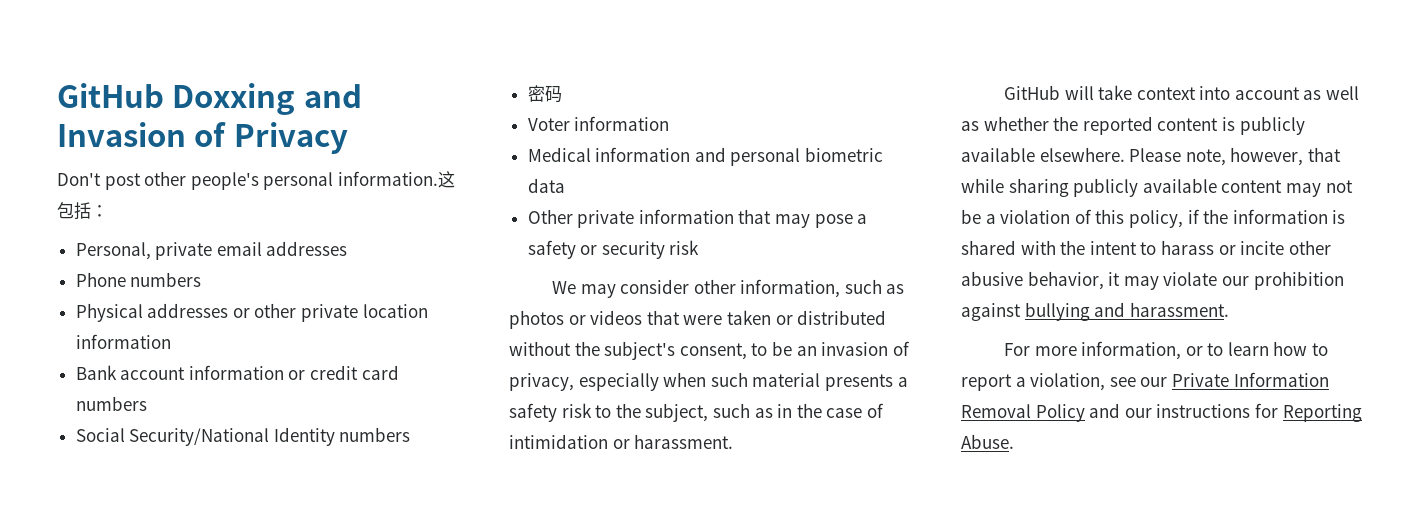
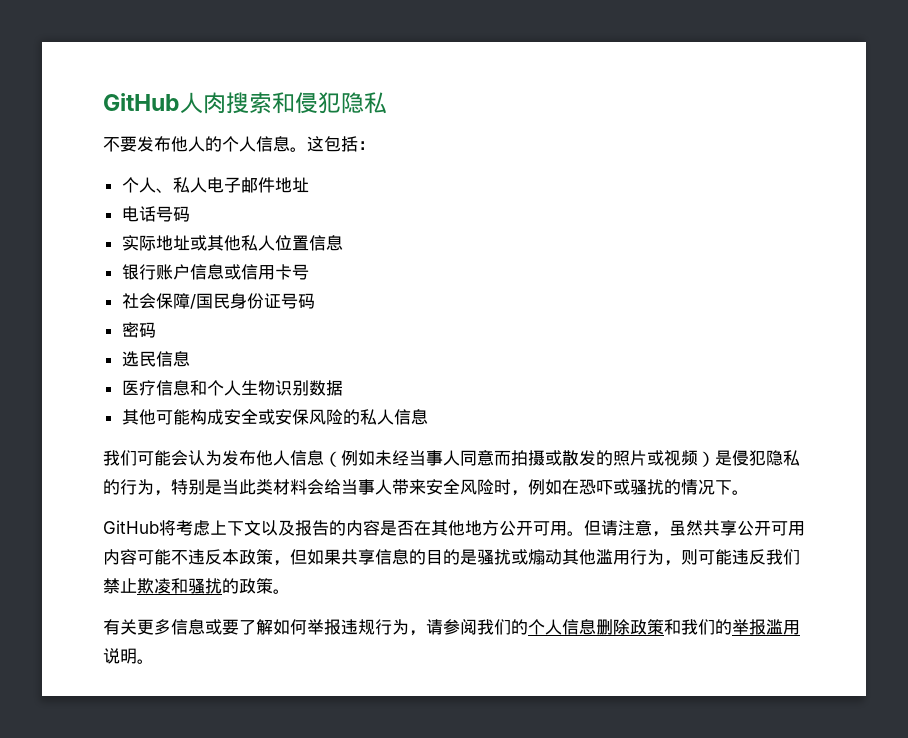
- GitHub Doxxing and Invasion of Privacy
- Don't post other people's personal information.这包括：
- Personal, private email addresses
- Phone numbers
- Physical addresses or other private location information
- Bank account information or credit card numbers
- Social Security/National Identity numbers
+ GitHub人肉搜索和侵犯隐私
+ 不要发布他人的个人信息。这包括：
+ 个人、私人电子邮件地址
+ 电话号码
+ 实际地址或其他私人位置信息
+ 银行账户信息或信用卡号
+ 社会保障/国民身份证号码
  密码
- Voter information
- Medical information and personal biometric data
- Other private information that may pose a safety or security risk
- We may consider other information, such as photos or videos that were taken or distributed without the subject's consent, to be an invasion of privacy, especially when such material presents a safety risk to the subject, such as in the case of intimidation or harassment.
- GitHub will take context into account as well as whether the reported content is publicly available elsewhere. Please note, however, that while sharing publicly available content may not be a violation of this policy, if the information is shared with the intent to harass or incite other abusive behavior, it may violate our prohibition against bullying and harassment.
- For more information, or to learn how to report a violation, see our Private Information Removal Policy and our instructions for Reporting Abuse.
+ 选民信息
+ 医疗信息和个人生物识别数据
+ 其他可能构成安全或安保风险的私人信息
+ 我们可能会认为发布他人信息（例如未经当事人同意而拍摄或散发的照片或视频）是侵犯隐私的行为，特别是当此类材料会给当事人带来安全风险时，例如在恐吓或骚扰的情况下。
+ GitHub将考虑上下文以及报告的内容是否在其他地方公开可用。但请注意，虽然共享公开可用内容可能不违反本政策，但如果共享信息的目的是骚扰或煽动其他滥用行为，则可能违反我们禁止欺凌和骚扰的政策。
+ 有关更多信息或要了解如何举报违规行为，请参阅我们的个人信息删除政策和我们的举报滥用说明。

